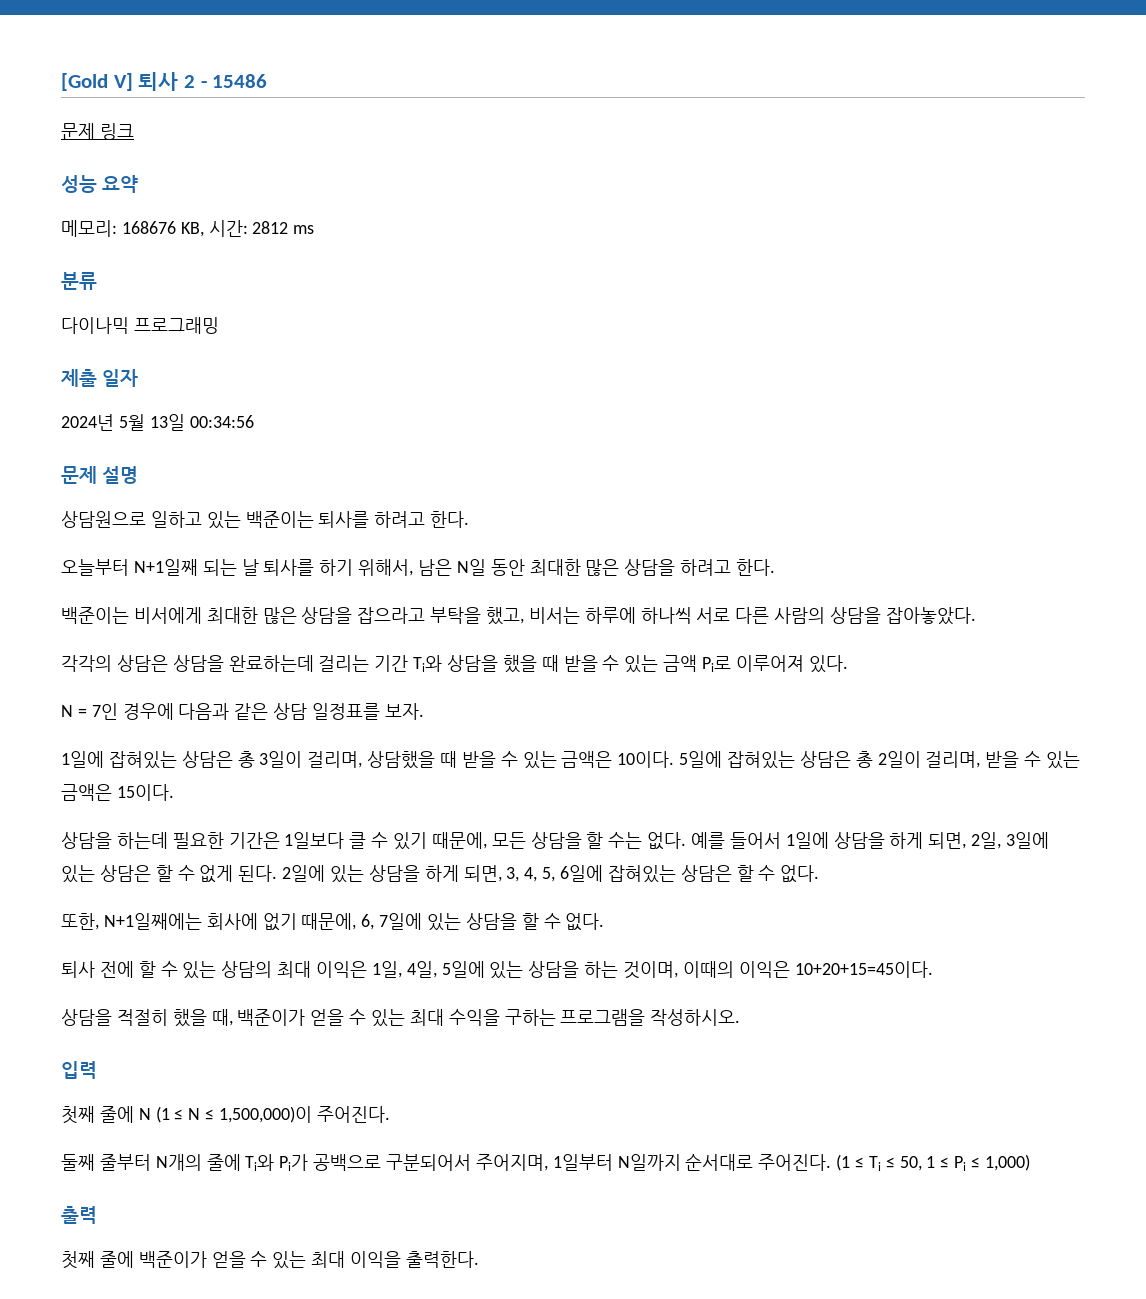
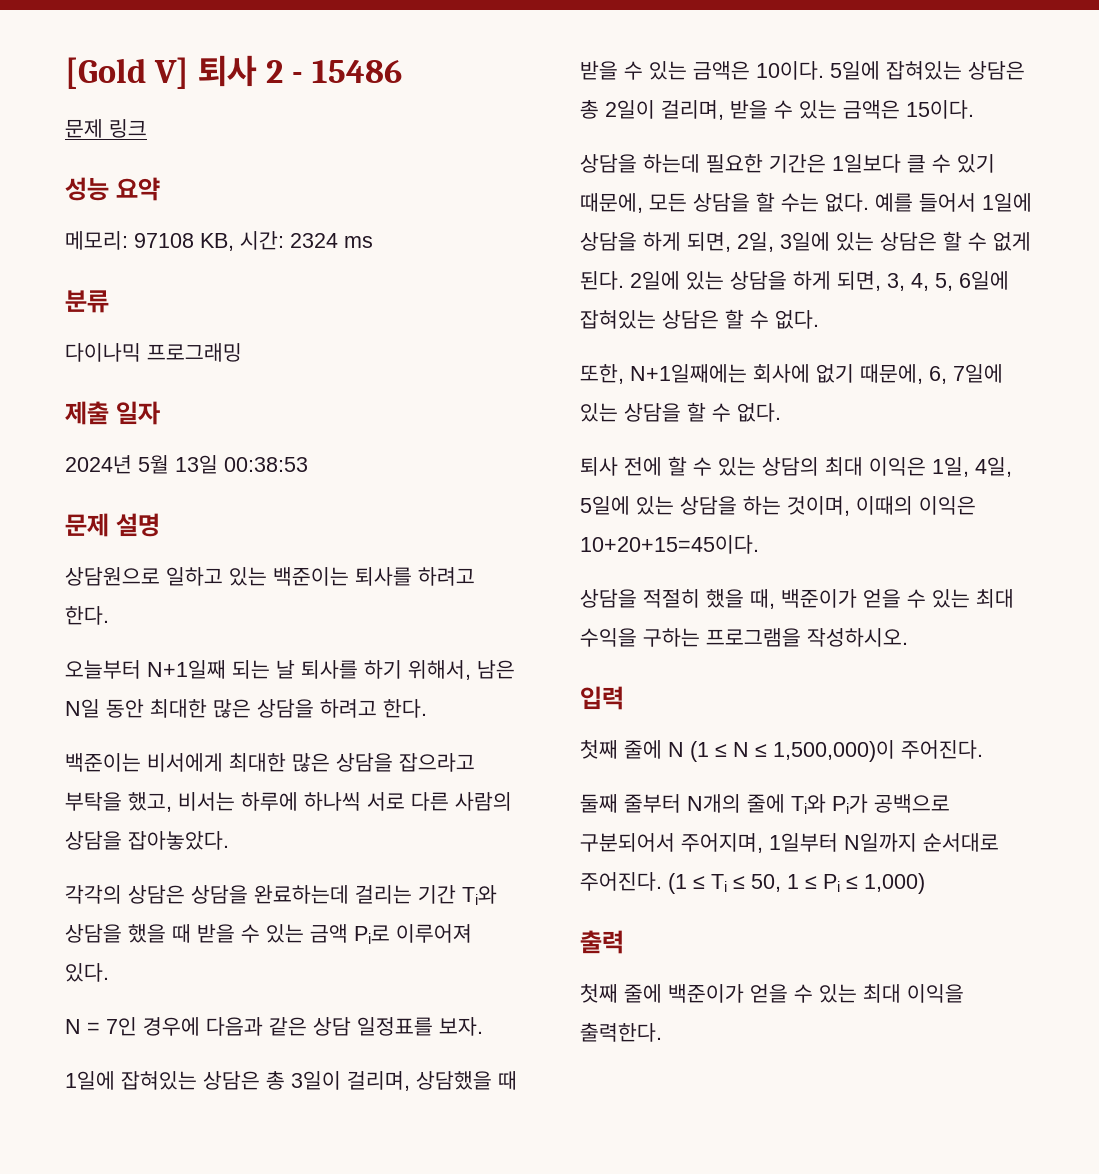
- 메모리: 168676 KB, 시간: 2812 ms
+ 메모리: 97108 KB, 시간: 2324 ms
- 2024년 5월 13일 00:34:56
+ 2024년 5월 13일 00:38:53

